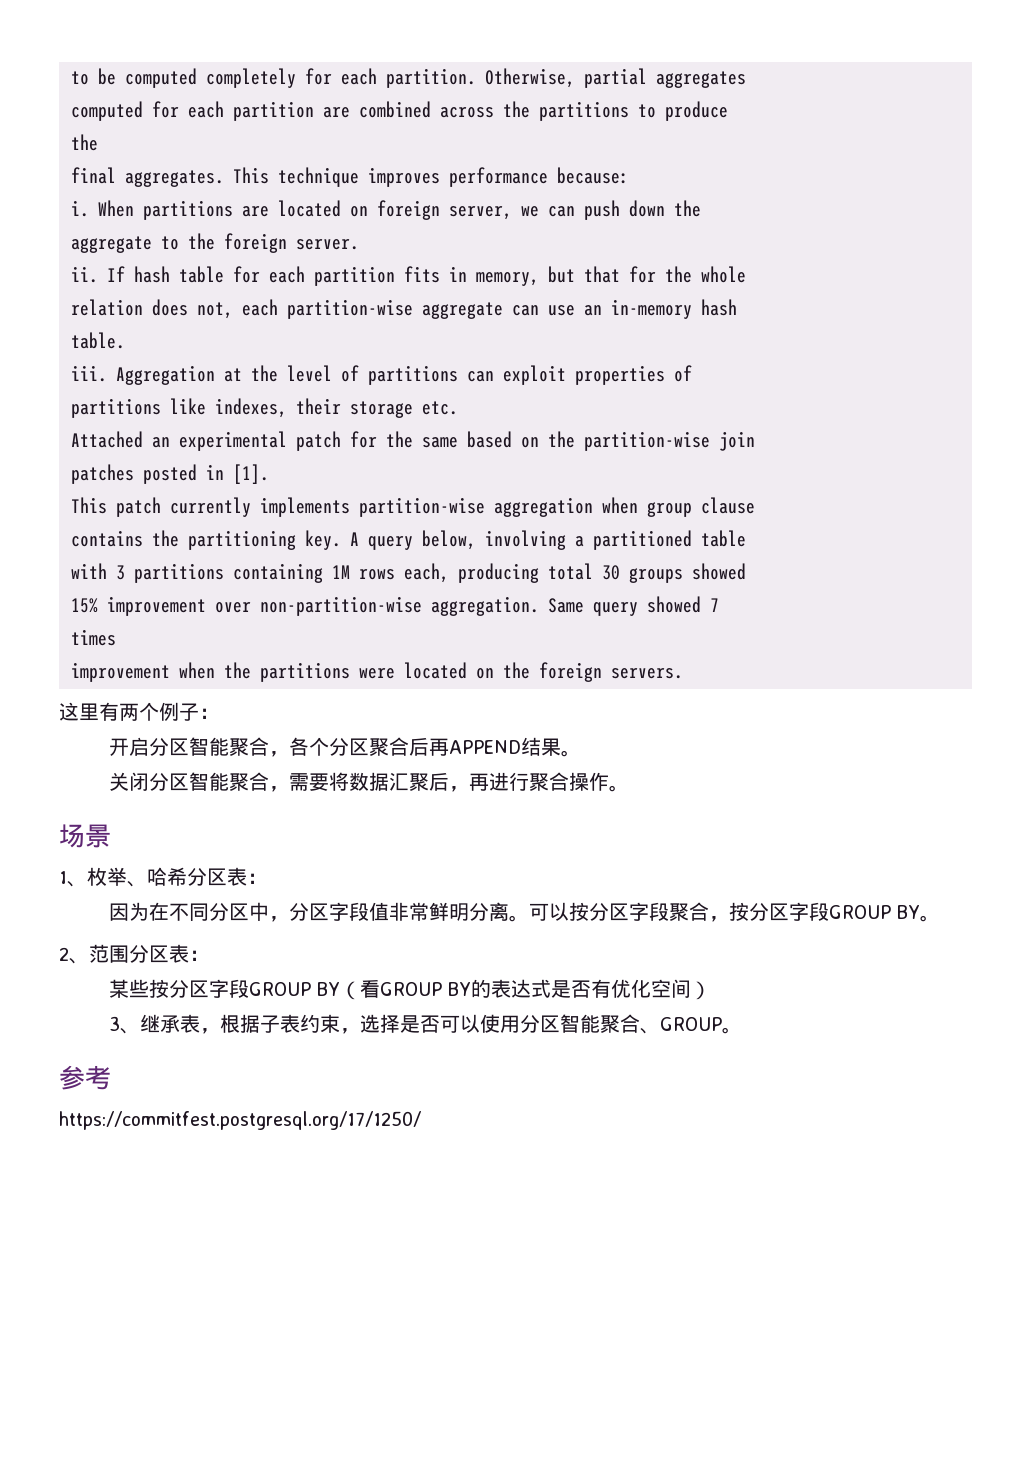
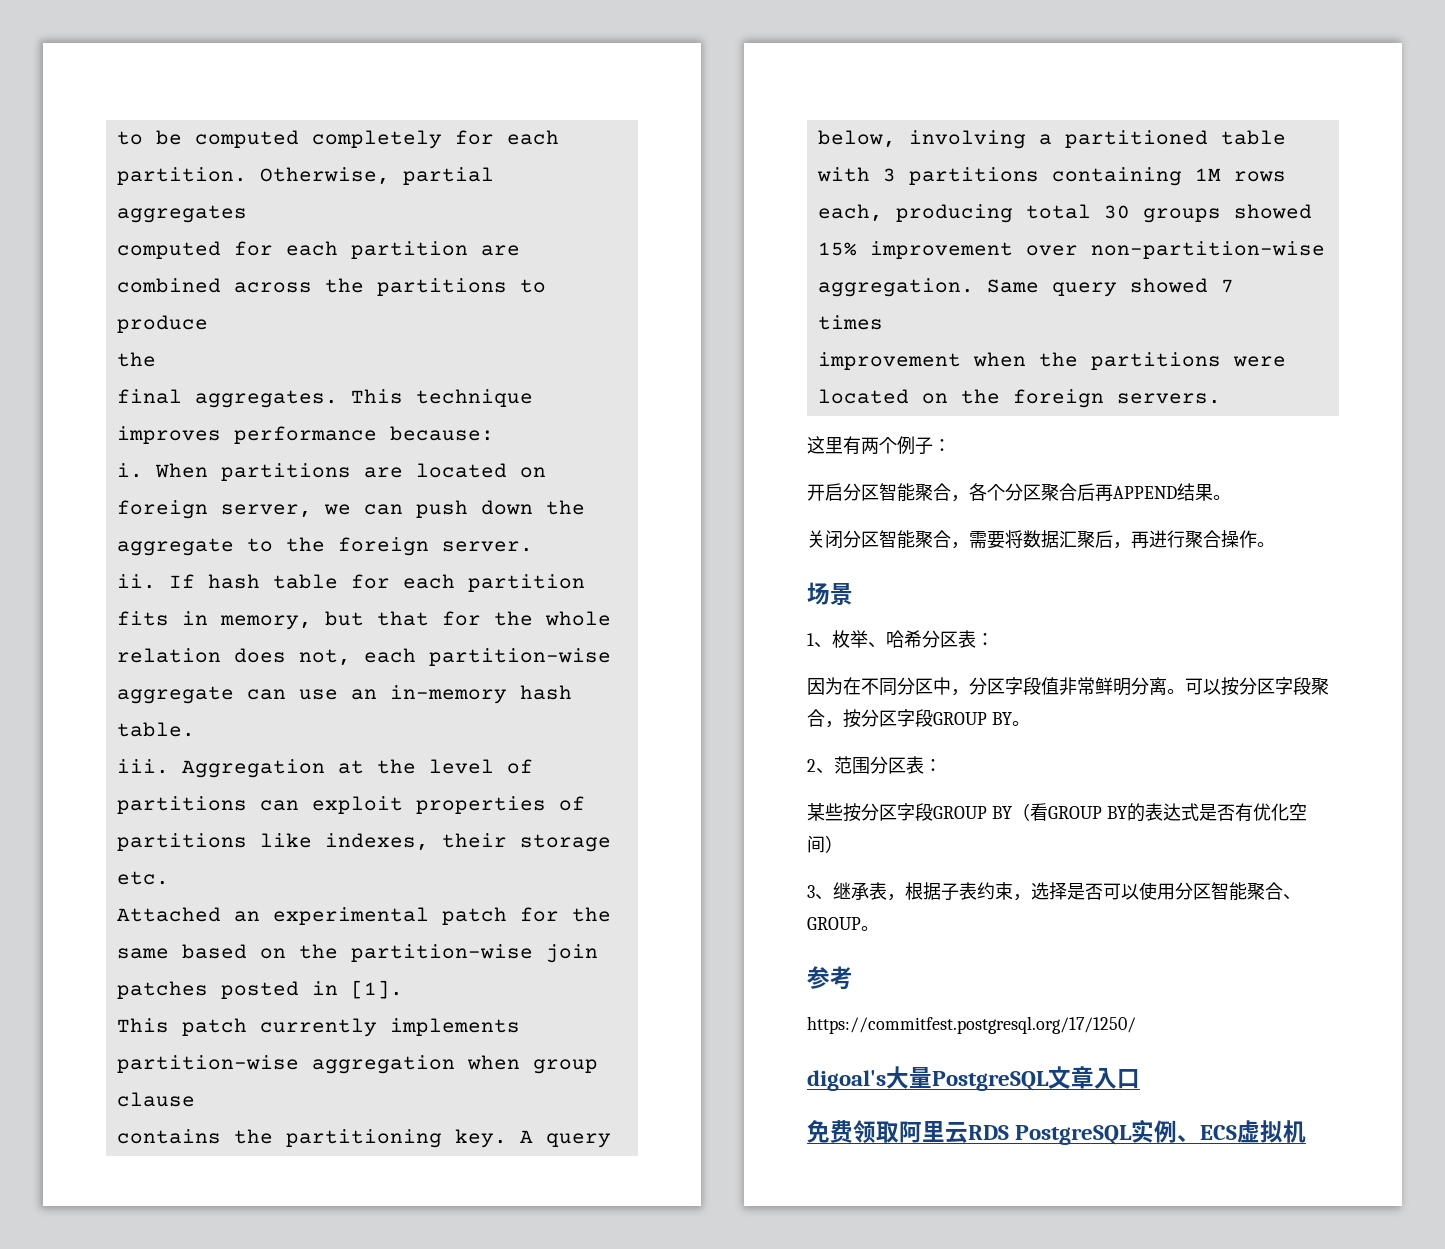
+ digoal's大量PostgreSQL文章入口
+ 免费领取阿里云RDS PostgreSQL实例、ECS虚拟机

